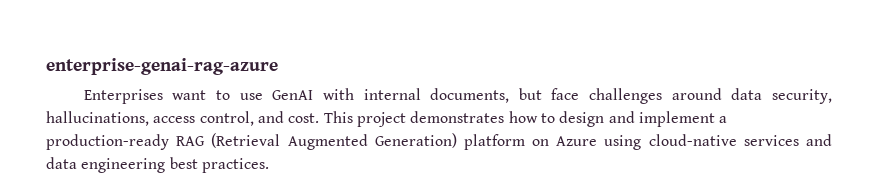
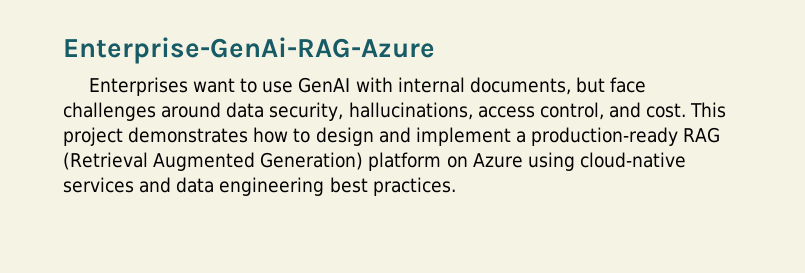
- enterprise-genai-rag-azure
+ Enterprise-GenAi-RAG-Azure

